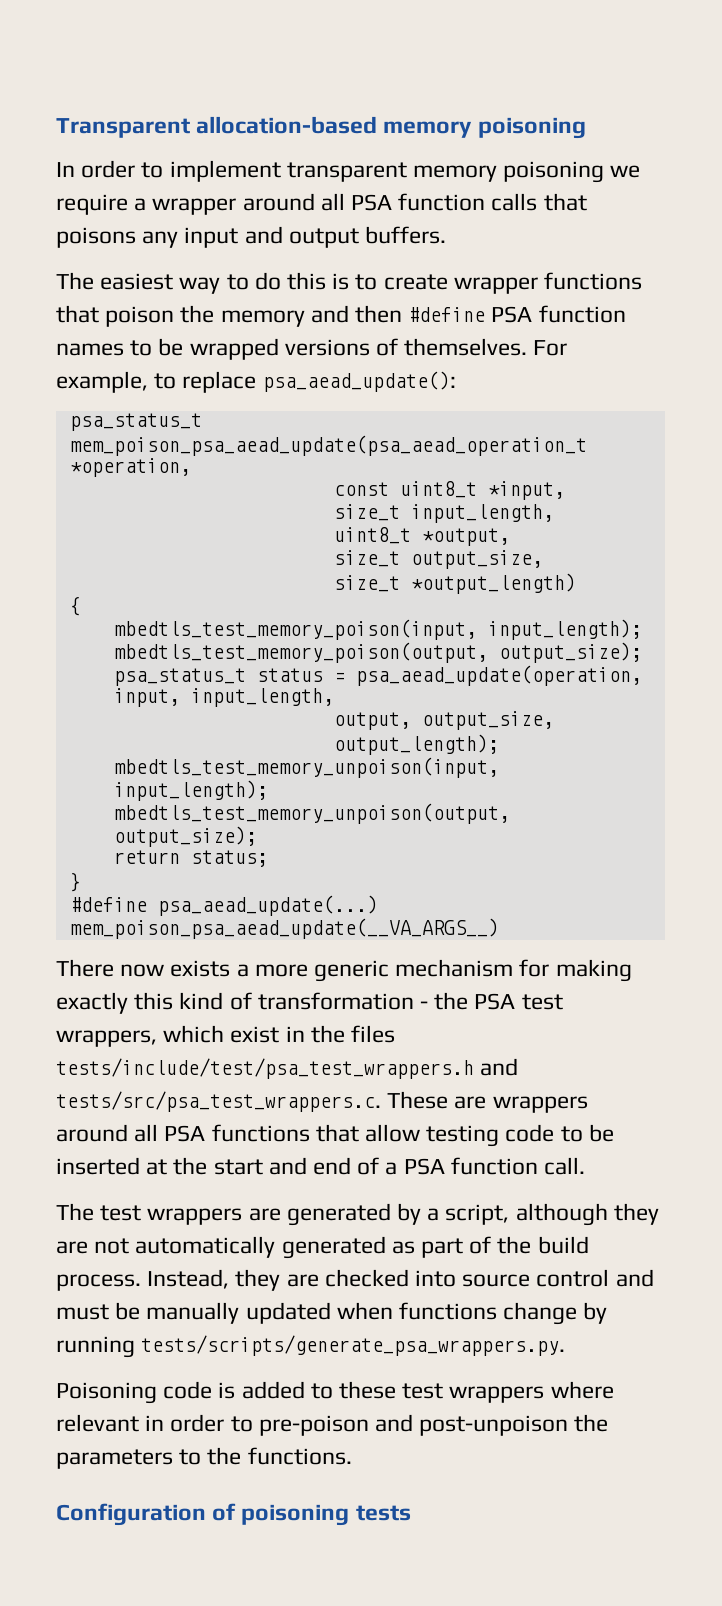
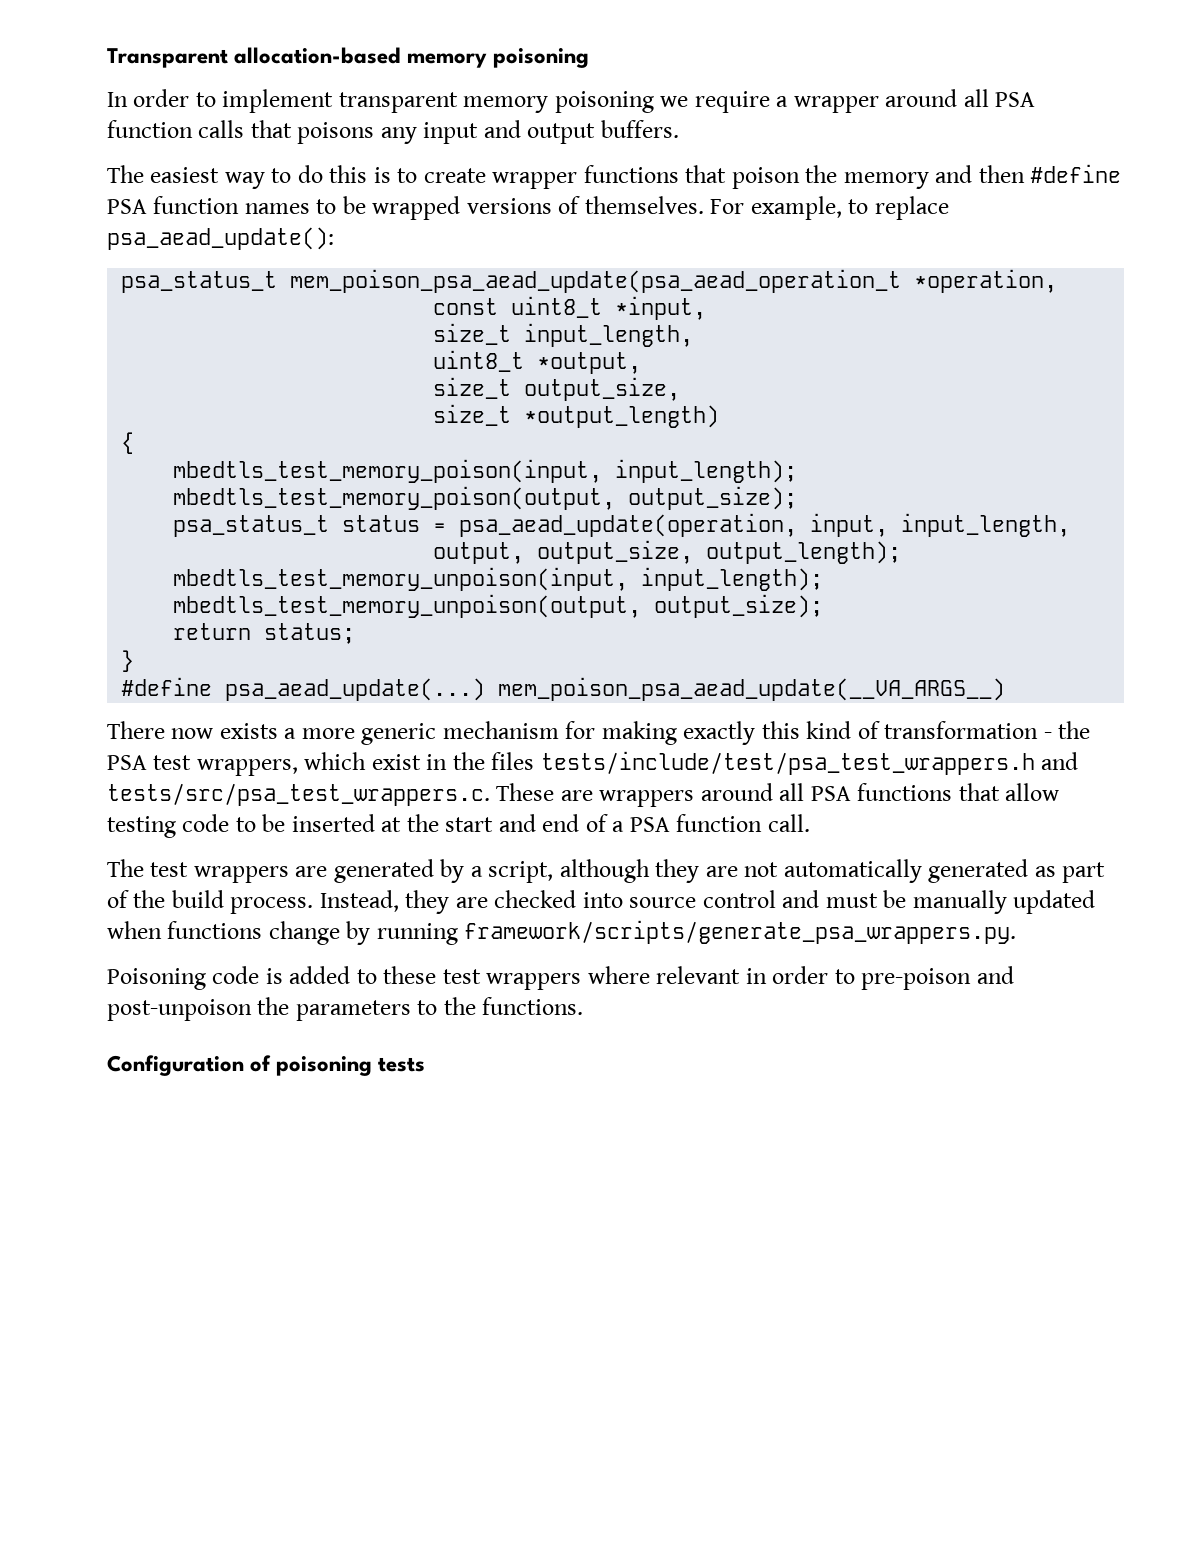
- Instead, they are checked into source control and must be manually updated when functions change by running tests/scripts/generate_psa_wrappers.py.
+ Instead, they are checked into source control and must be manually updated when functions change by running framework/scripts/generate_psa_wrappers.py.

